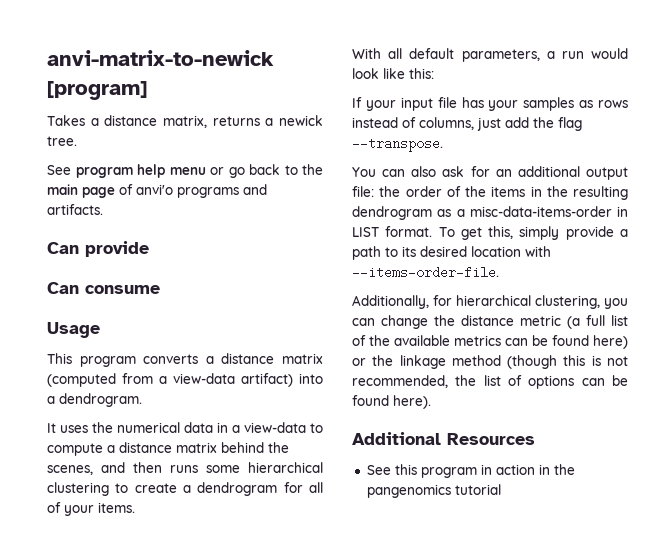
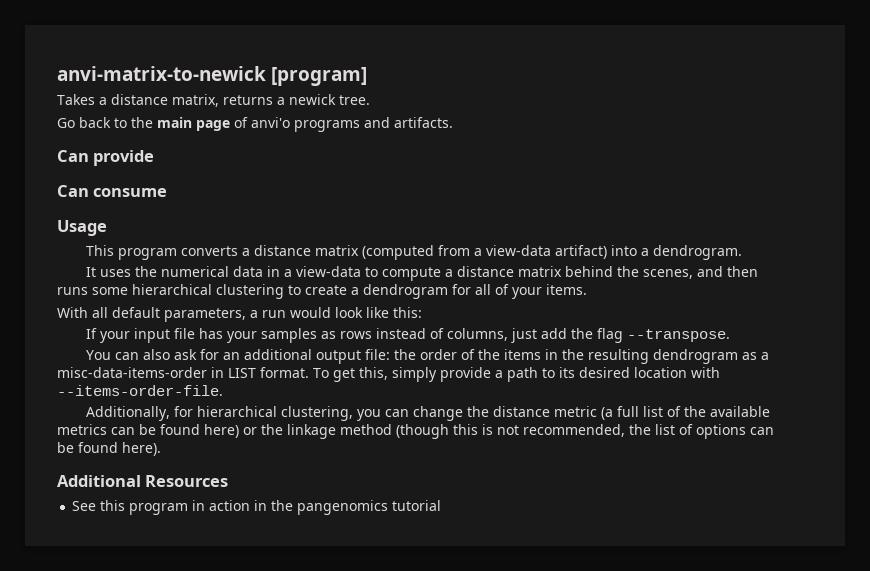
- See program help menu or go back to the main page of anvi'o programs and artifacts.
+ Go back to the main page of anvi'o programs and artifacts.

